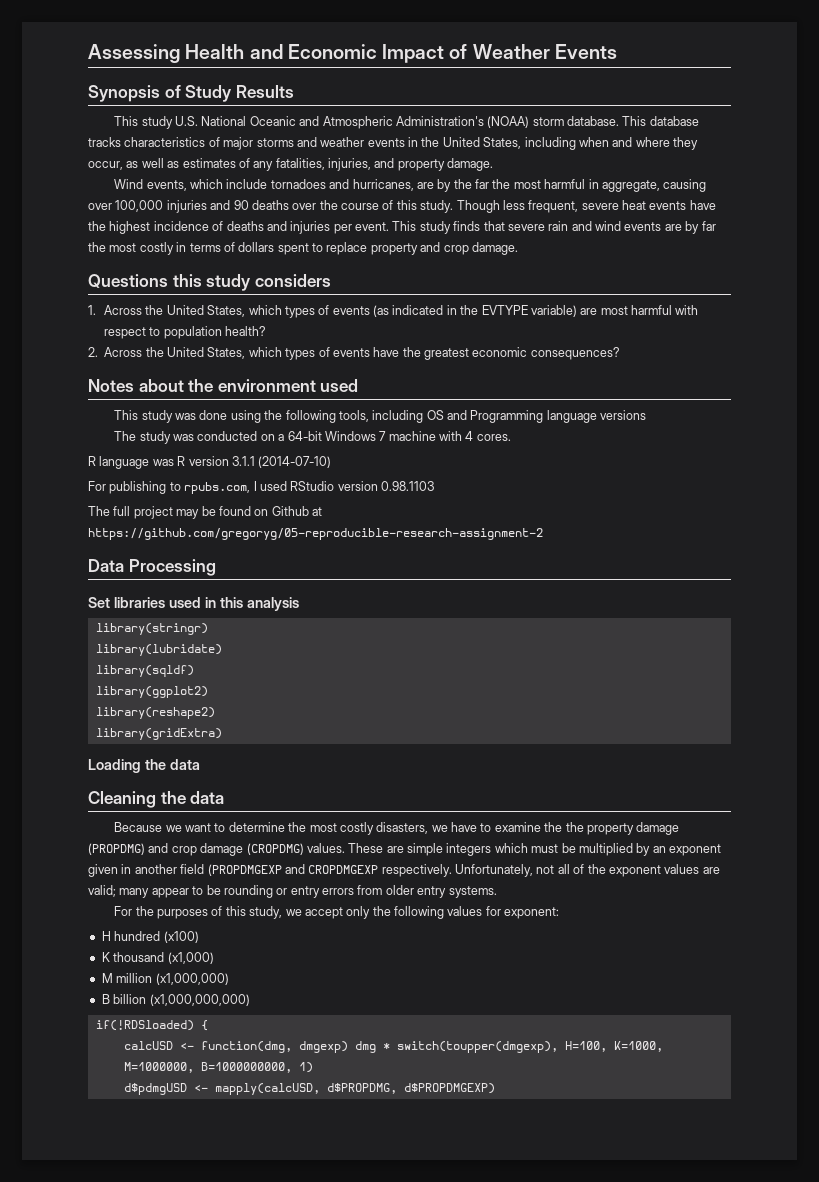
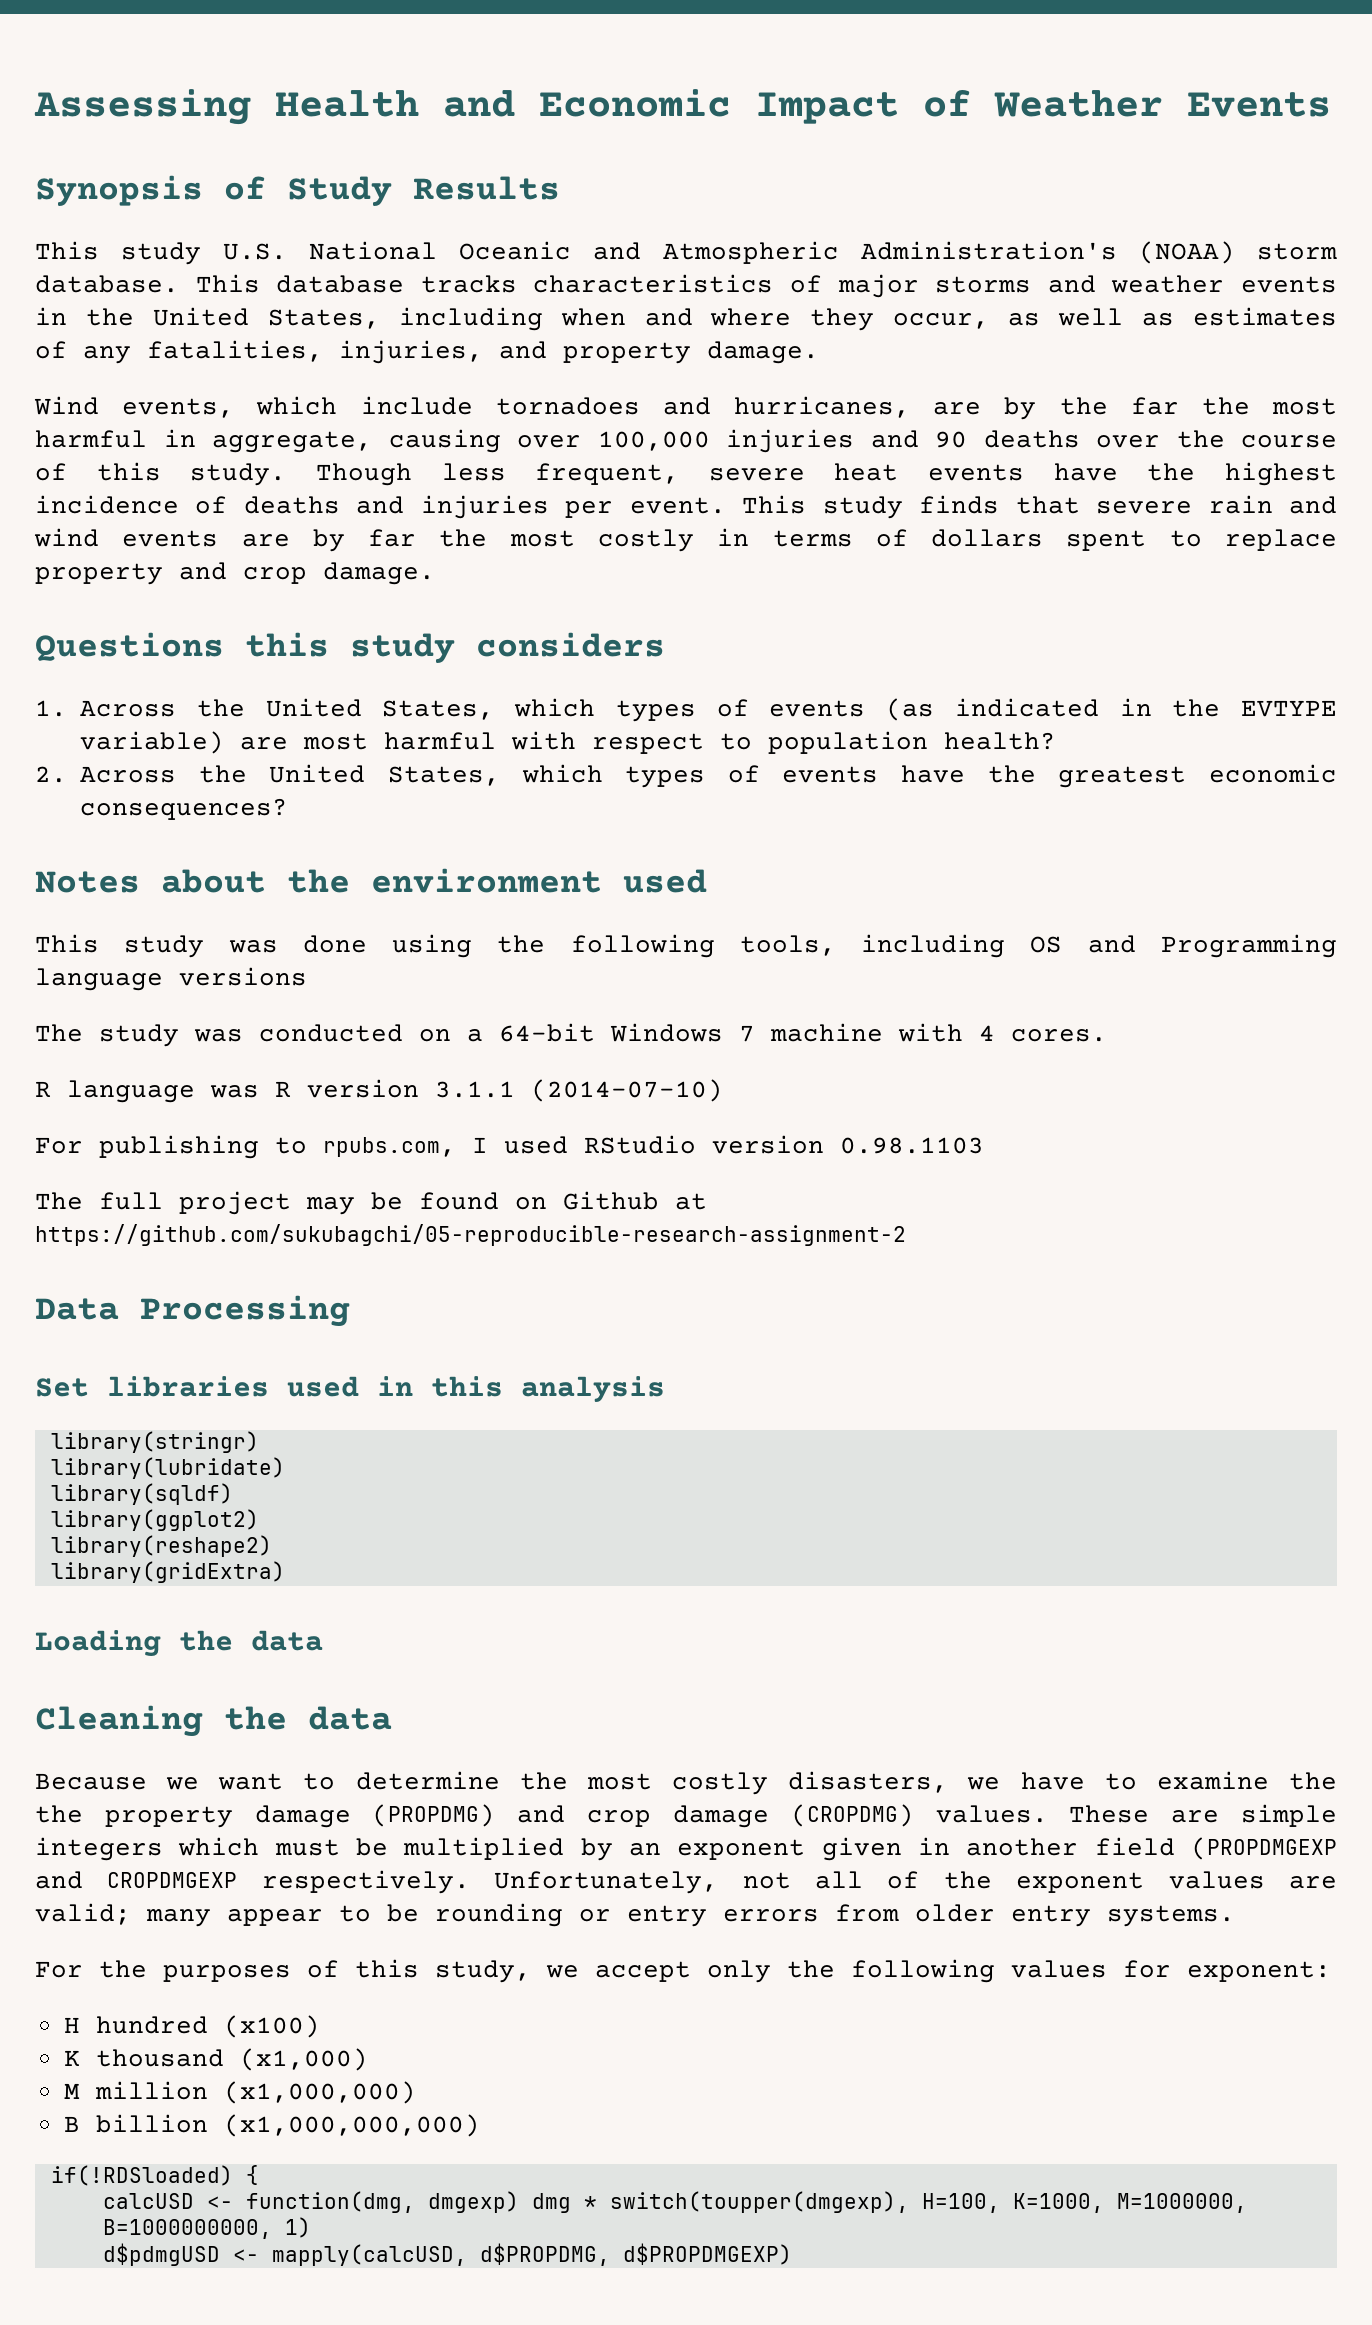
- The full project may be found on Github at https://github.com/gregoryg/05-reproducible-research-assignment-2
+ The full project may be found on Github at https://github.com/sukubagchi/05-reproducible-research-assignment-2

